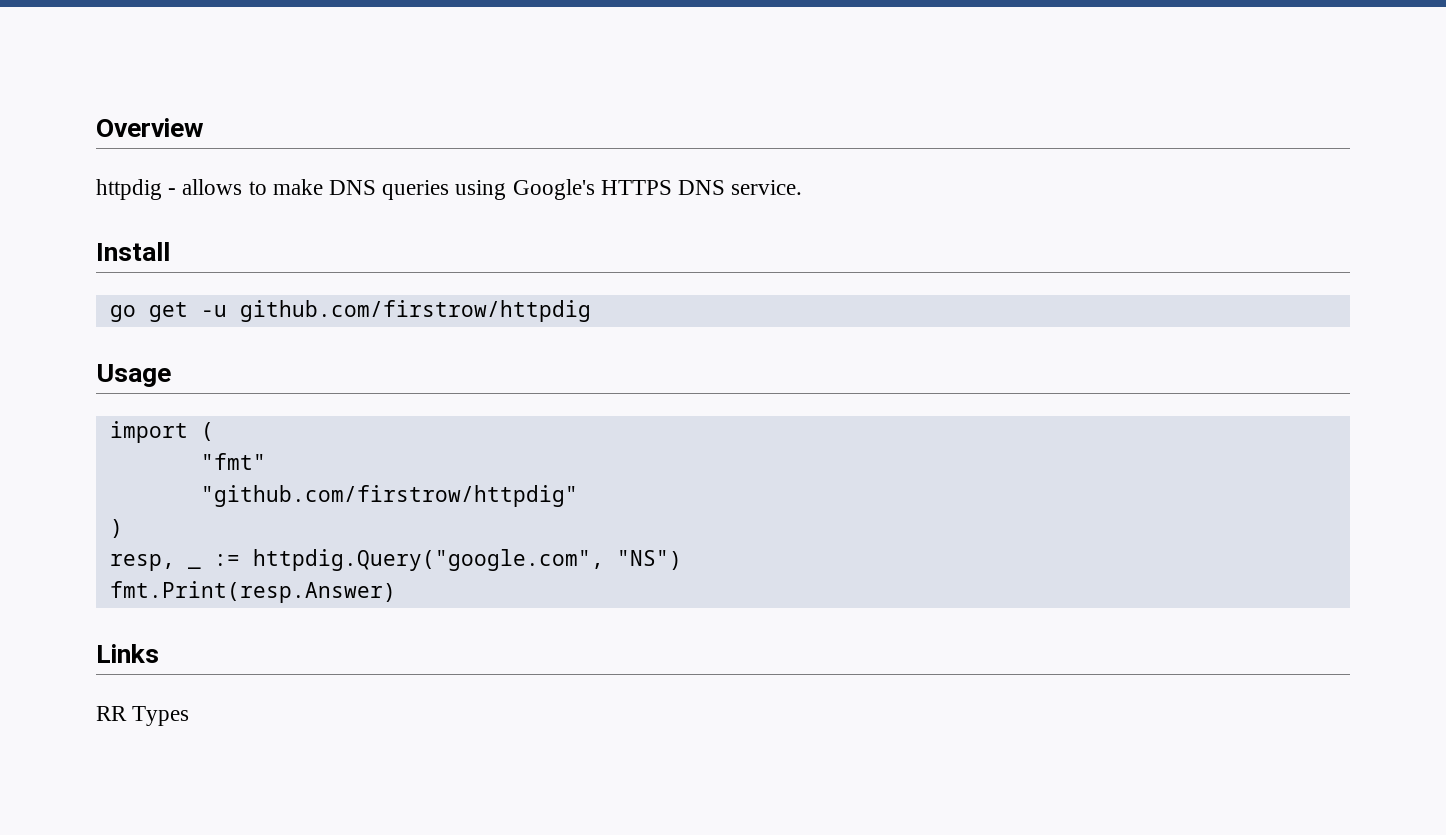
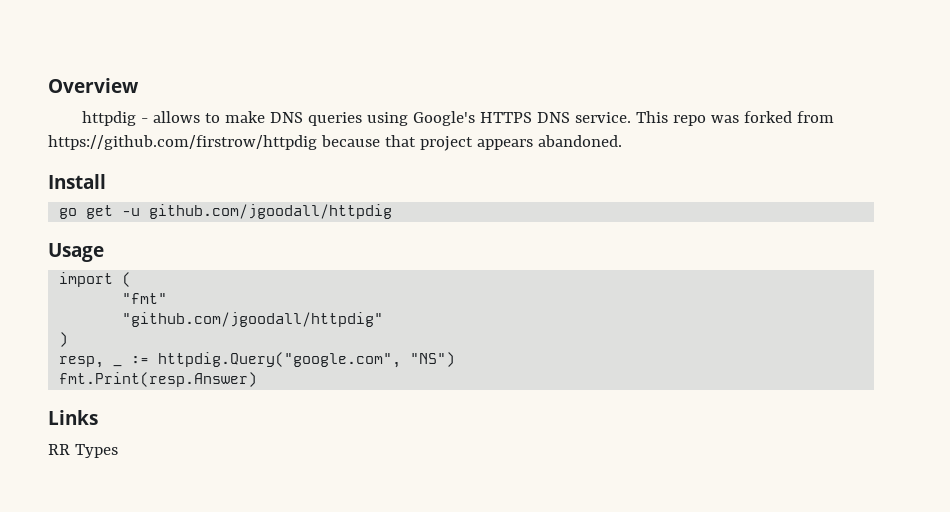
+ This repo was forked from https://github.com/firstrow/httpdig because that project appears abandoned.
- go get -u github.com/firstrow/httpdig
+ go get -u github.com/jgoodall/httpdig
- "github.com/firstrow/httpdig"
+ "github.com/jgoodall/httpdig"

